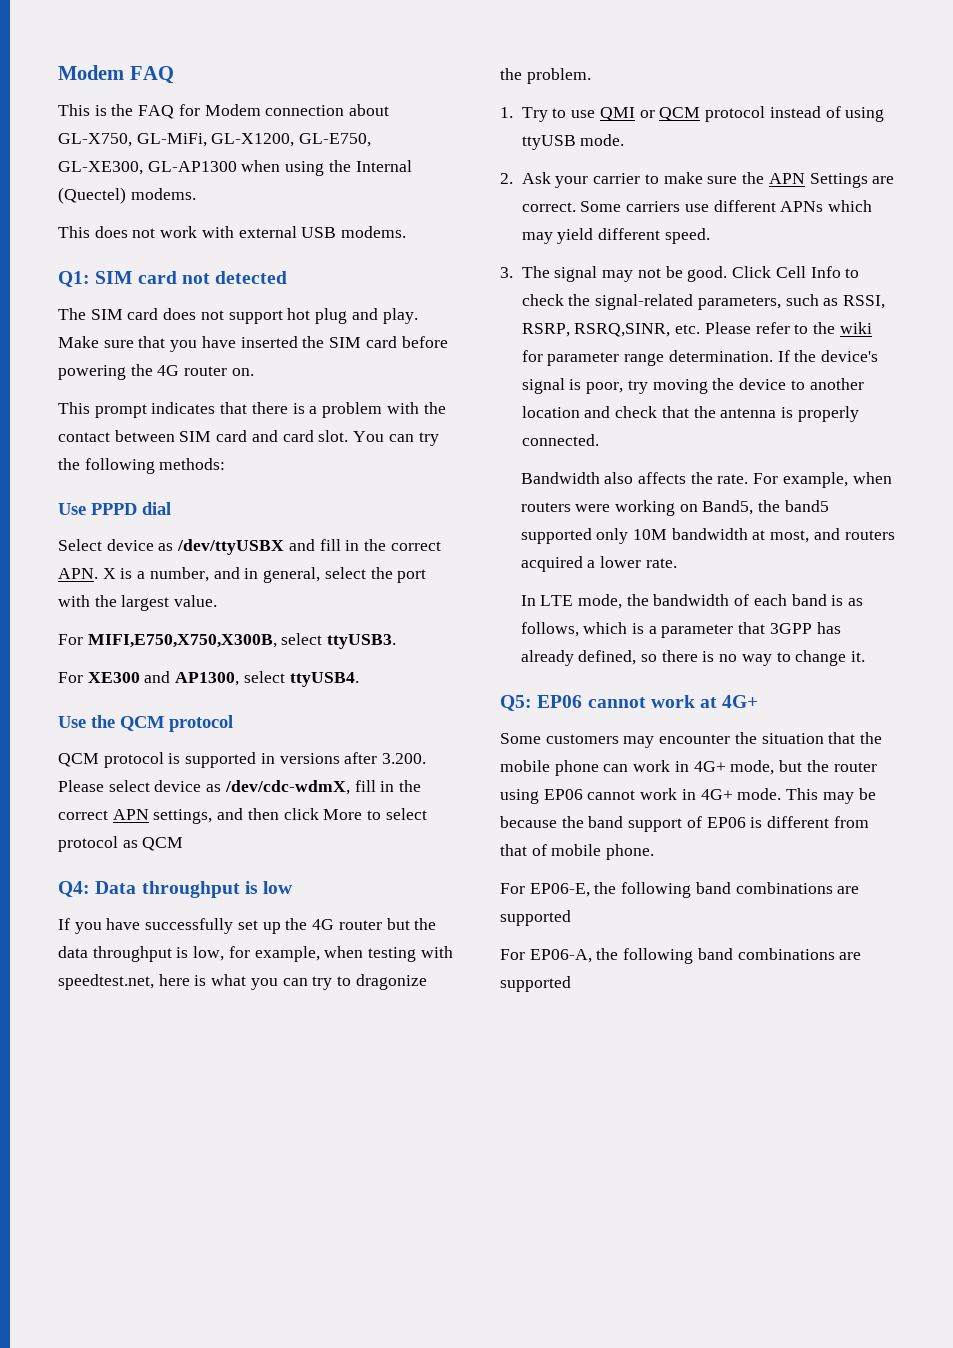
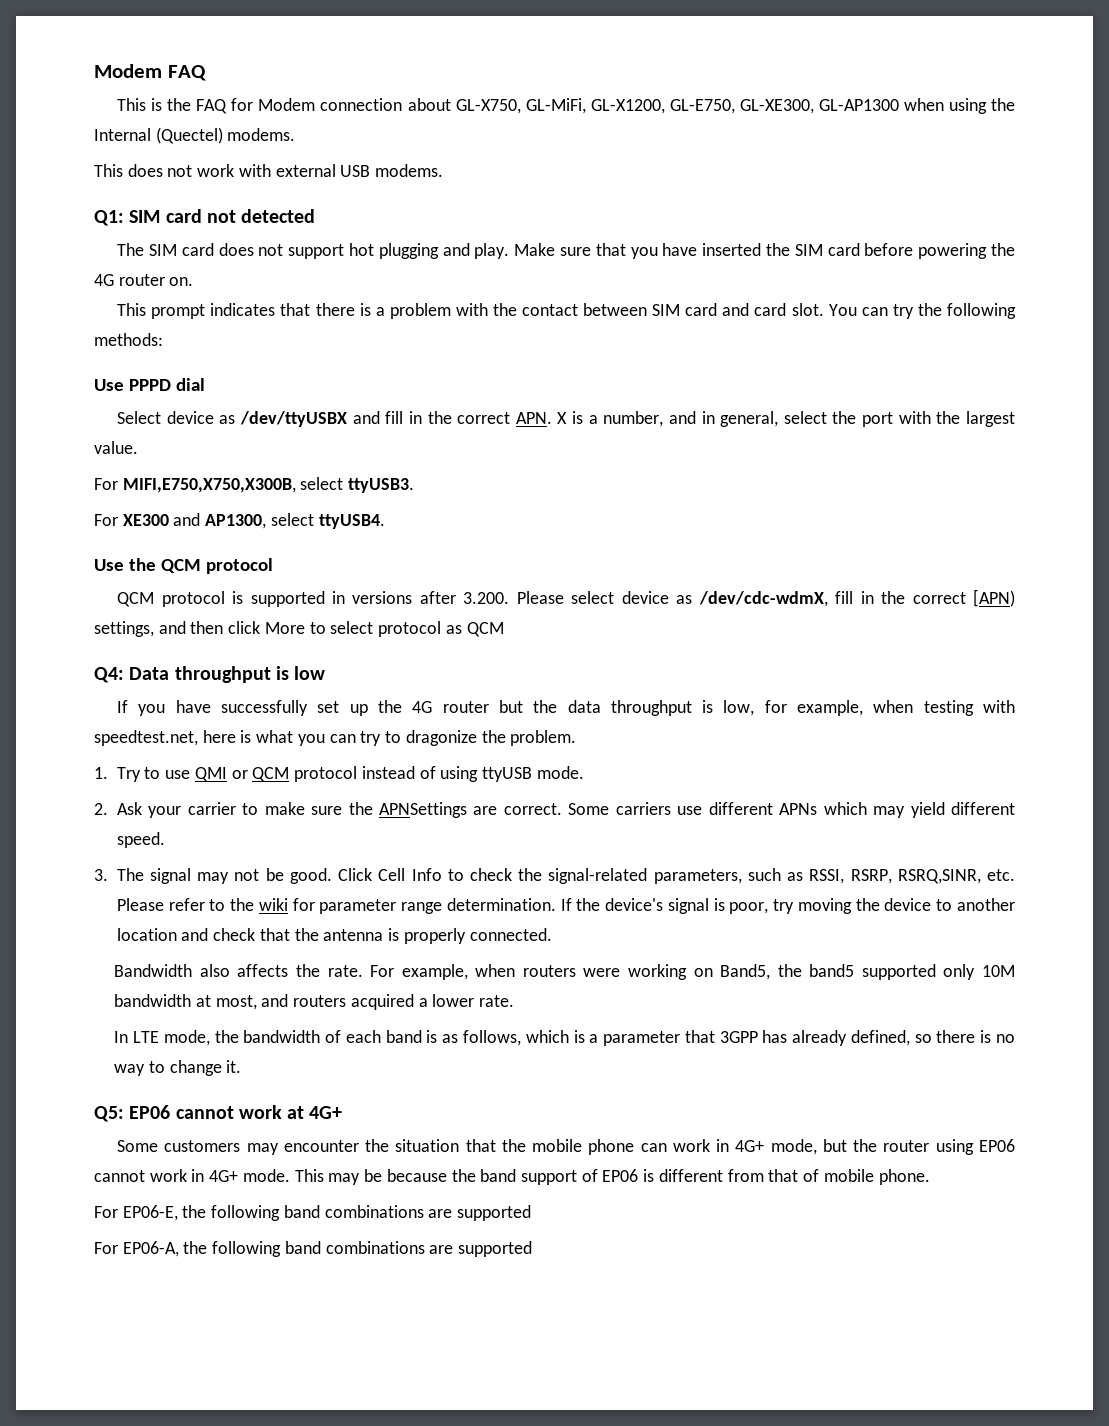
- The SIM card does not support hot plug and play.
+ The SIM card does not support hot plugging and play.
- QCM protocol is supported in versions after 3.200. Please select device as /dev/cdc-wdmX, fill in the correct APN settings, and then click More to select protocol as QCM
+ QCM protocol is supported in versions after 3.200. Please select device as /dev/cdc-wdmX, fill in the correct [APN) settings, and then click More to select protocol as QCM
- 2. Ask your carrier to make sure the APN Settings are correct.
+ 2. Ask your carrier to make sure the APNSettings are correct.

